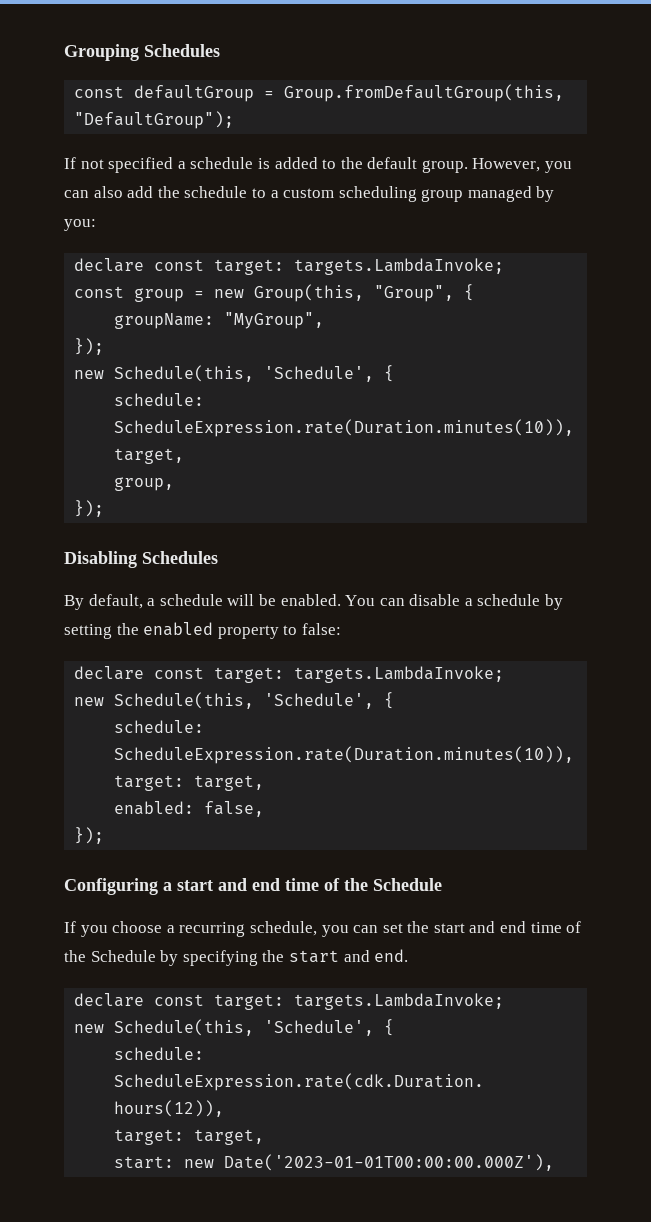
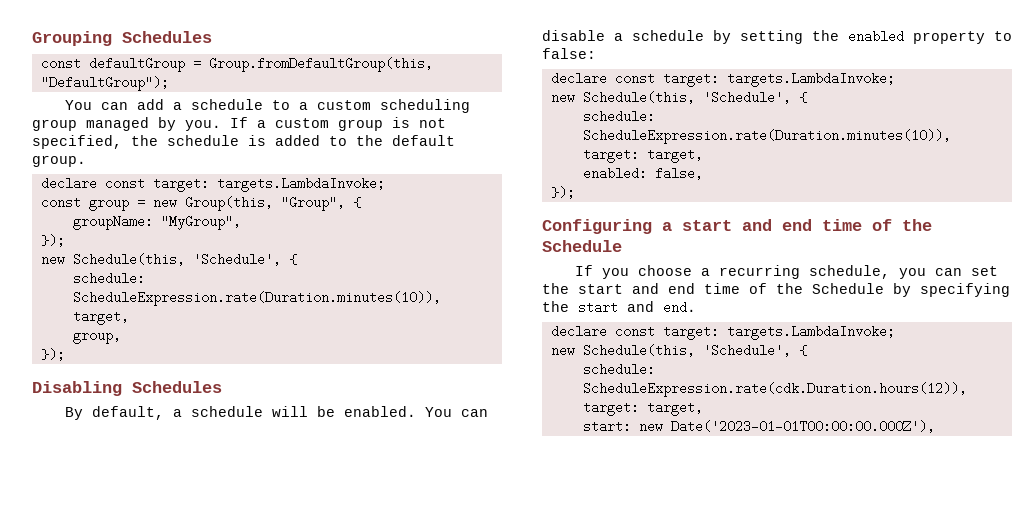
- If not specified a schedule is added to the default group. However, you can also add the schedule to a custom scheduling group managed by you:
+ You can add a schedule to a custom scheduling group managed by you. If a custom group is not specified, the schedule is added to the default group.

